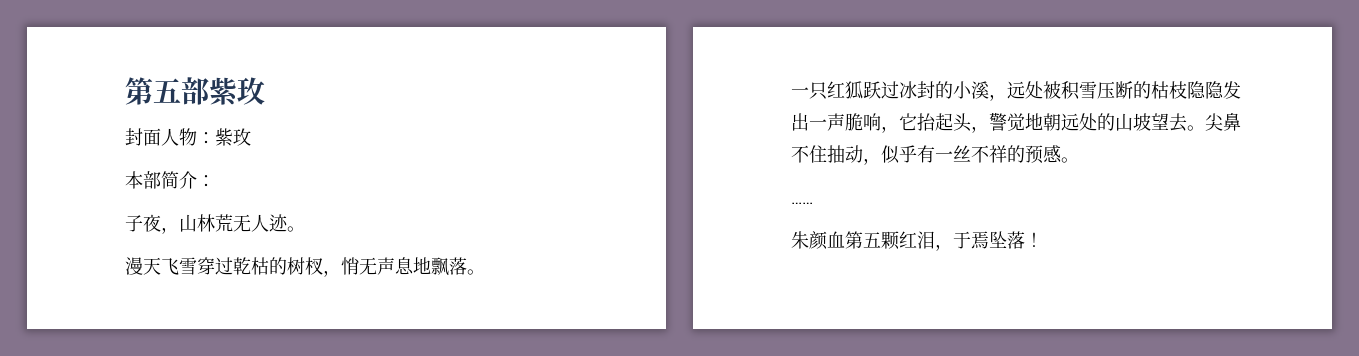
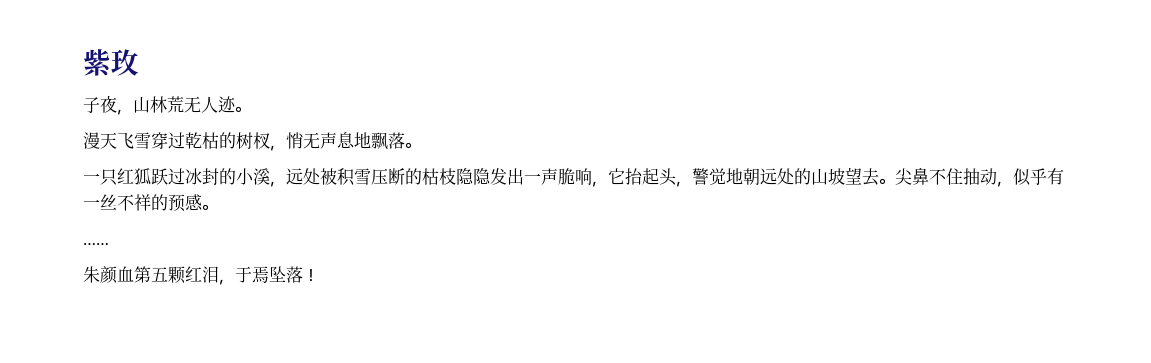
- 第五部紫玫
- 封面人物：紫玫
- 本部简介：
+ 紫玫

